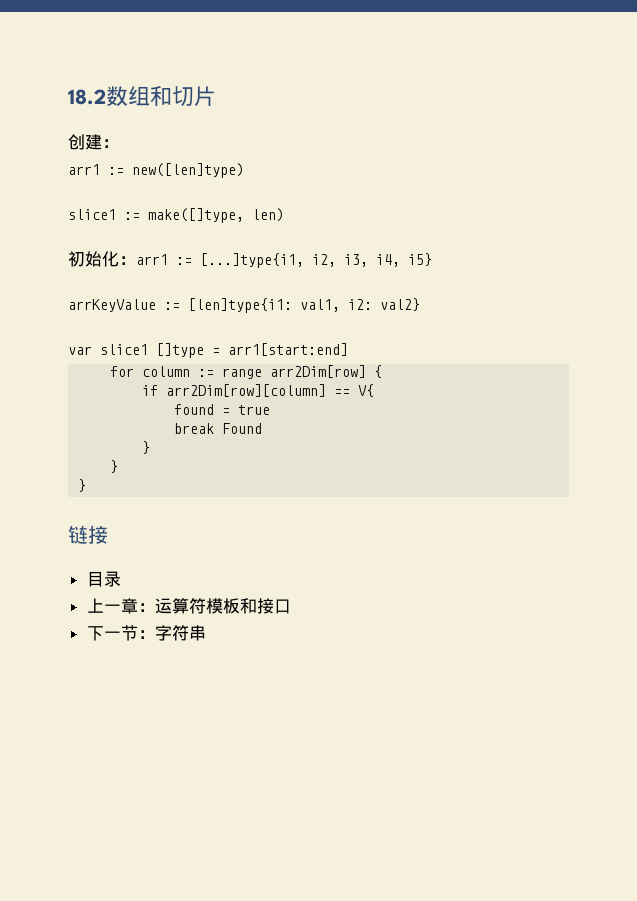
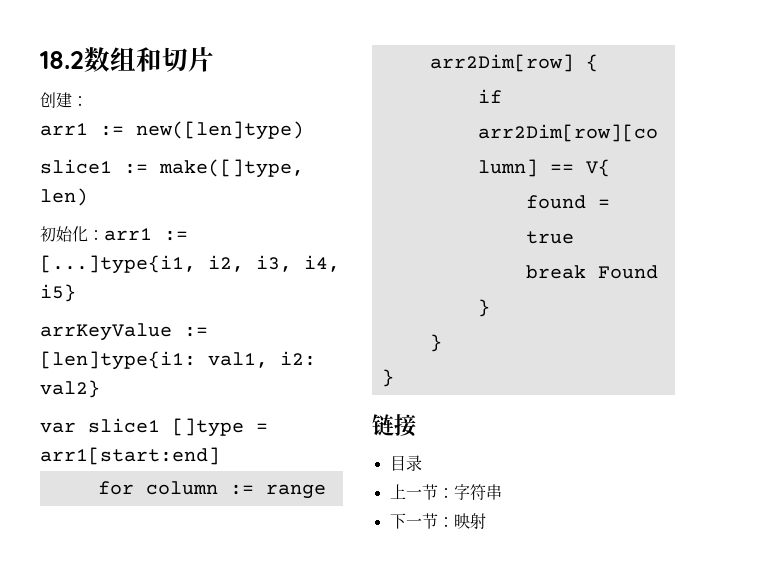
- 上一章：运算符模板和接口
+ 上一节：字符串
- 下一节：字符串
+ 下一节：映射

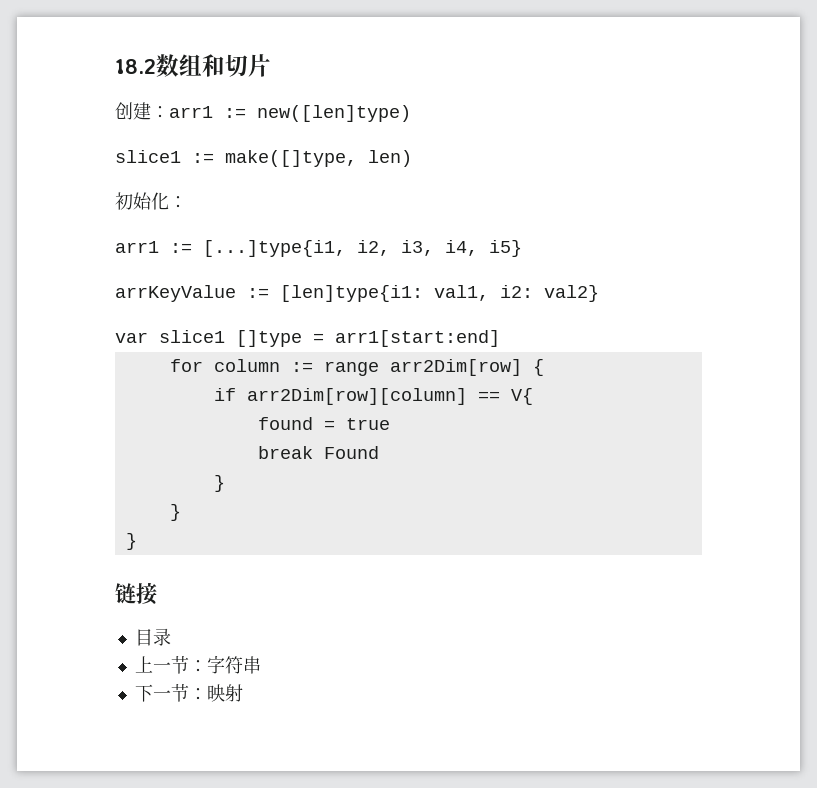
- 创建：
- arr1 := new([len]type)
+ 创建：arr1 := new([len]type)
- 初始化：arr1 := [...]type{i1, i2, i3, i4, i5}
+ 初始化：
+ arr1 := [...]type{i1, i2, i3, i4, i5}

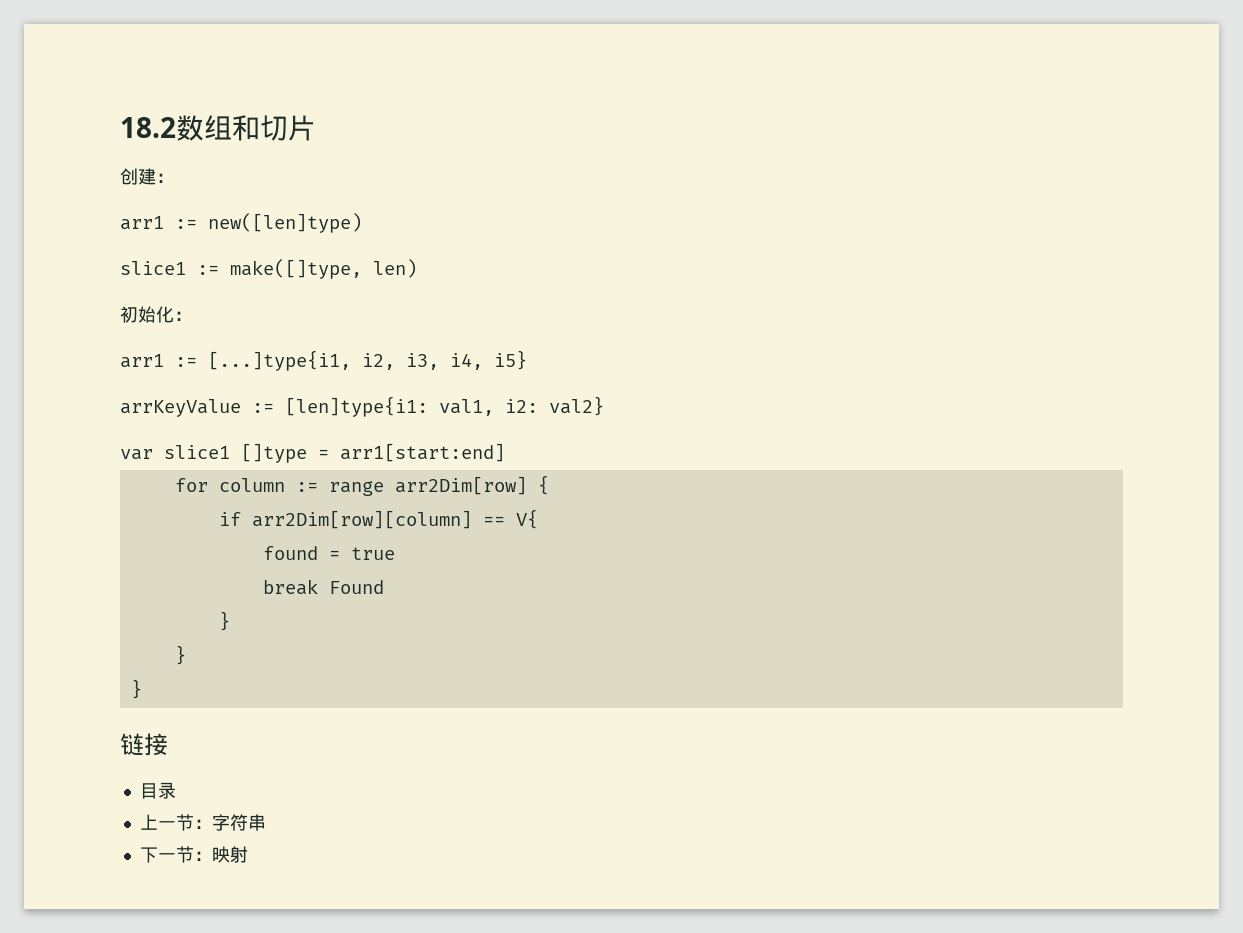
- 创建：arr1 := new([len]type)
+ 创建：
+ arr1 := new([len]type)

